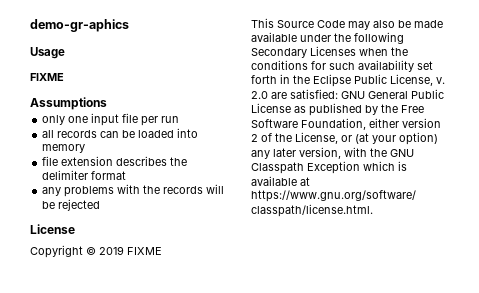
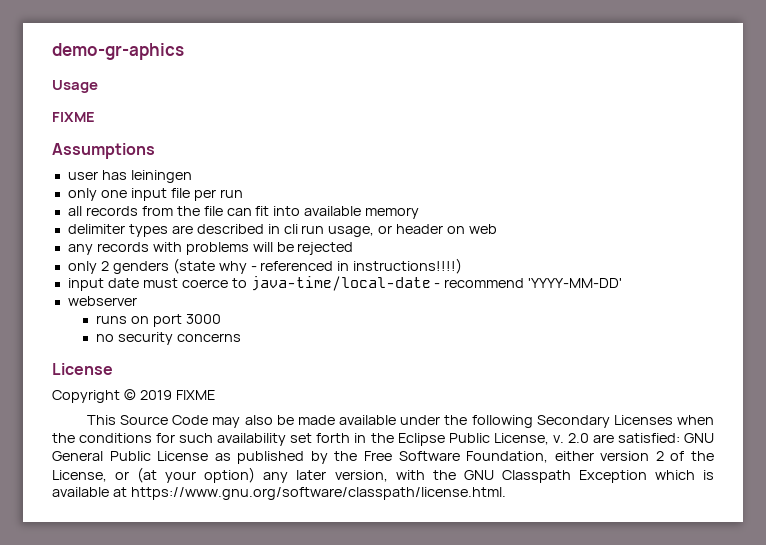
+ user has leiningen
- all records can be loaded into memory
- file extension describes the delimiter format
- any problems with the records will be rejected
+ all records from the file can fit into available memory
+ delimiter types are described in cli run usage, or header on web
+ any records with problems will be rejected
+ only 2 genders (state why - referenced in instructions!!!!)
+ input date must coerce to java-time/local-date - recommend 'YYYY-MM-DD'
+ webserver
+ runs on port 3000
+ no security concerns

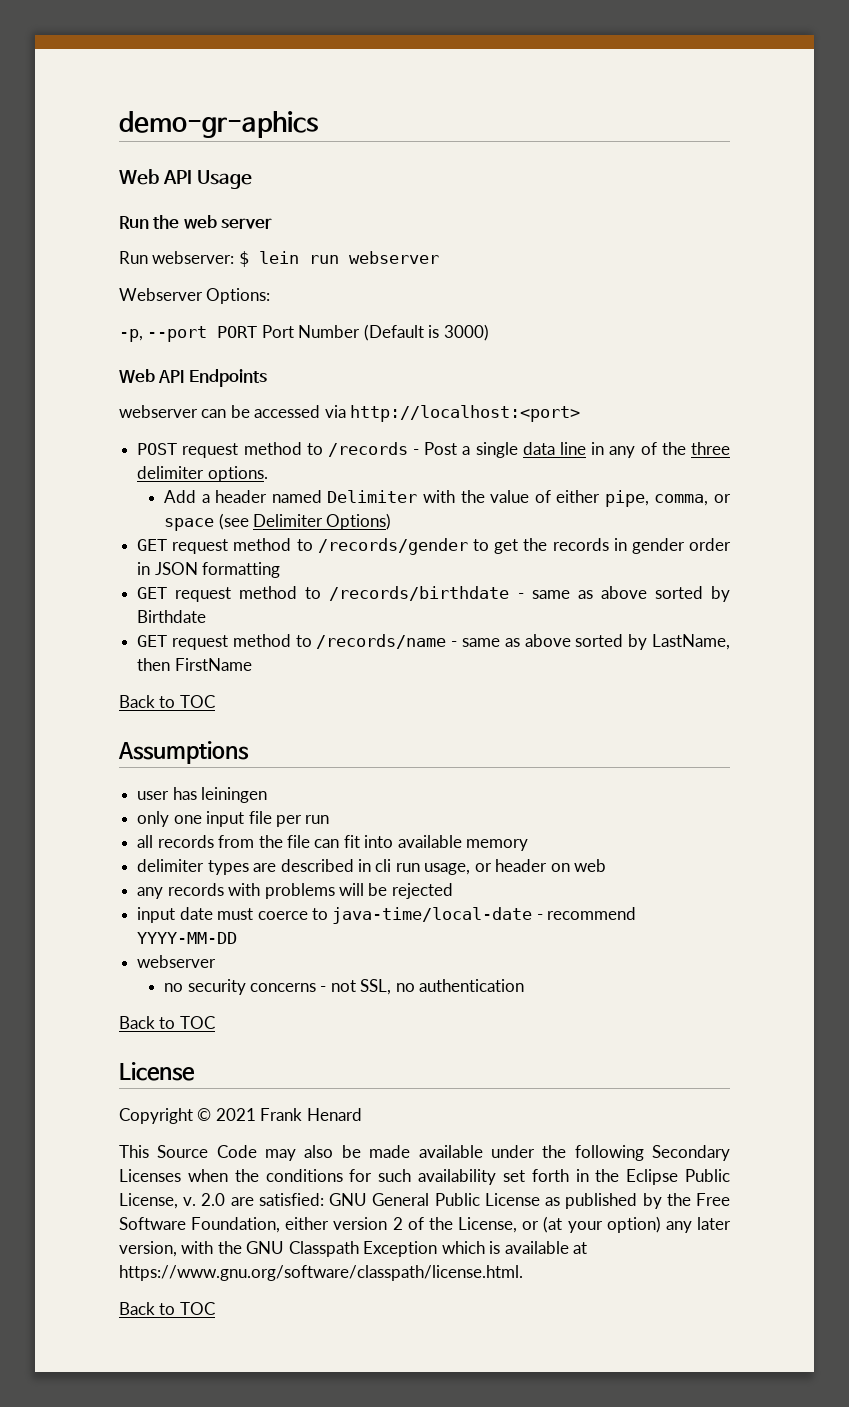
- Usage
- FIXME
+ Web API Usage
+ Run the web server
+ Run webserver: $ lein run webserver
+ Webserver Options:
+ -p, --port PORT Port Number (Default is 3000)
+ Web API Endpoints
+ webserver can be accessed via http://localhost:<port>
+ POST request method to /records - Post a single data line in any of the three delimiter options.
+ Add a header named Delimiter with the value of either pipe, comma, or space (see Delimiter Options)
+ GET request method to /records/gender to get the records in gender order in JSON formatting
+ GET request method to /records/birthdate - same as above sorted by Birthdate
+ GET request method to /records/name - same as above sorted by LastName, then FirstName
+ Back to TOC
- only 2 genders (state why - referenced in instructions!!!!)
- input date must coerce to java-time/local-date - recommend 'YYYY-MM-DD'
+ input date must coerce to java-time/local-date - recommend YYYY-MM-DD
  webserver
- runs on port 3000
- no security concerns
+ no security concerns - not SSL, no authentication
+ Back to TOC
- Copyright © 2019 FIXME
+ Copyright © 2021 Frank Henard
  2.0 are satisfied: GNU General Public License as published by the Free Software Foundation, either version 2 of the License, or (at your option) any later version, with the GNU Classpath Exception which is available at https://www.gnu.org/software/classpath/license.html.
+ Back to TOC

